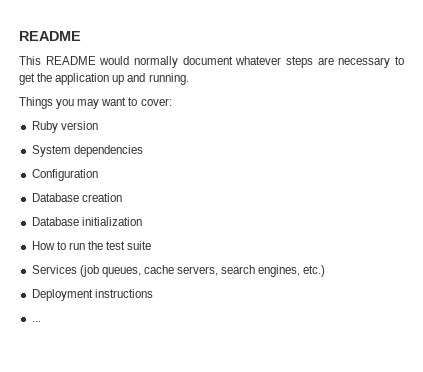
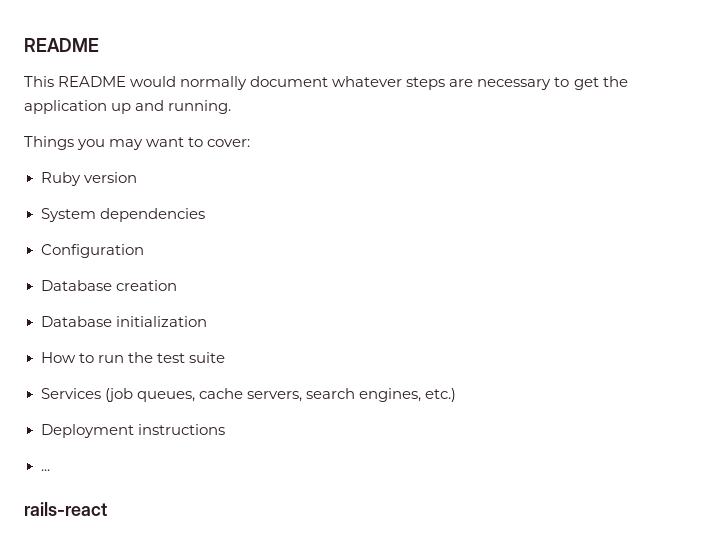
+ rails-react

